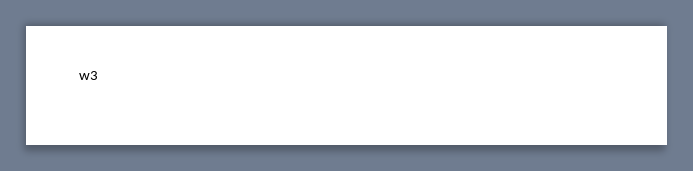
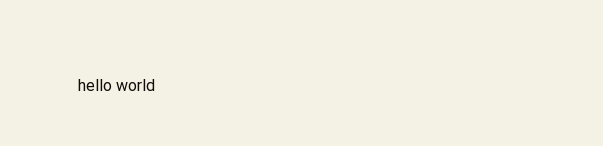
- w3
+ hello world

